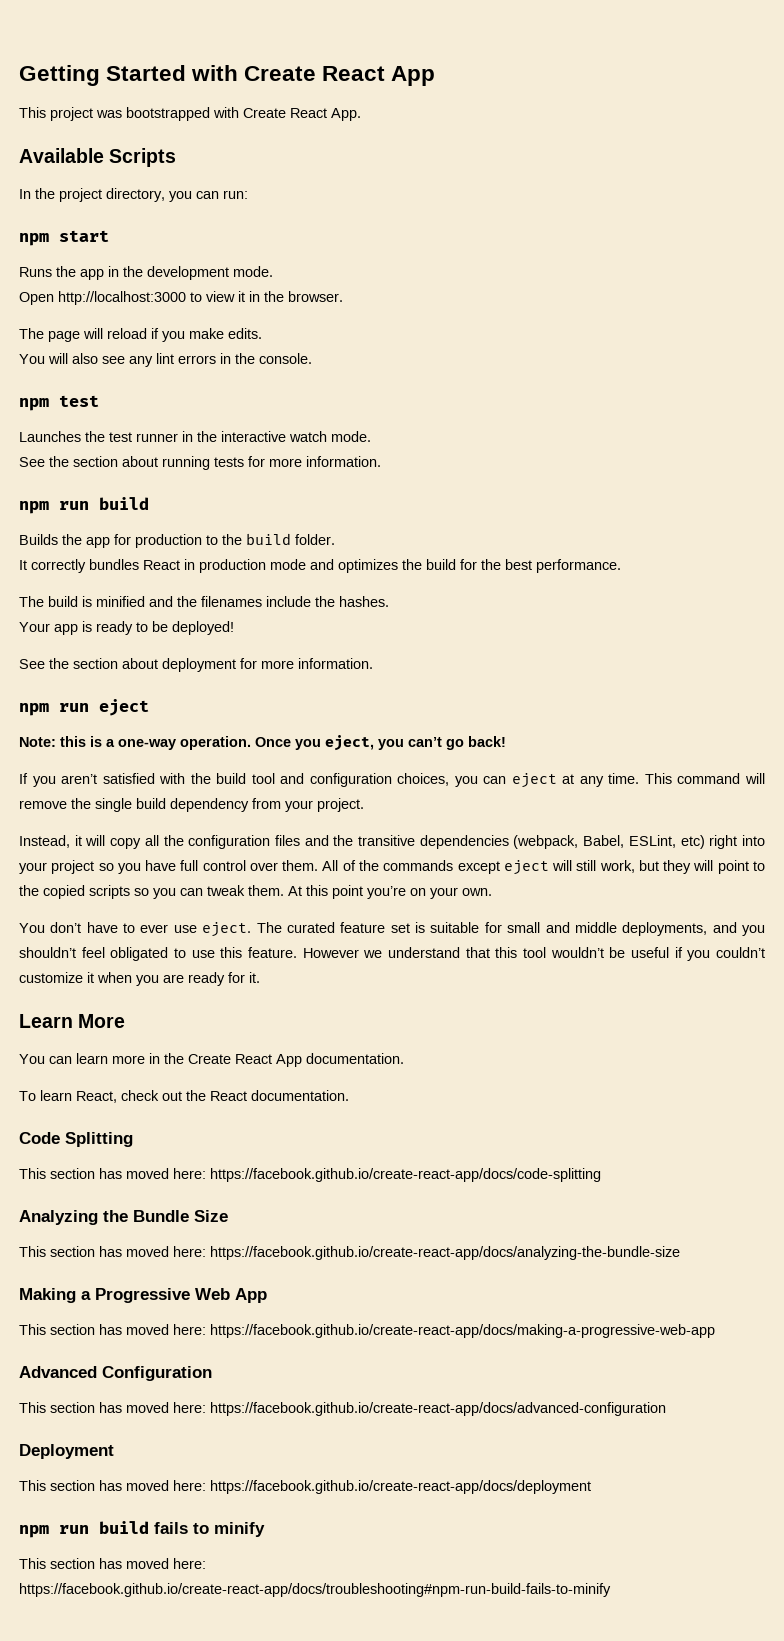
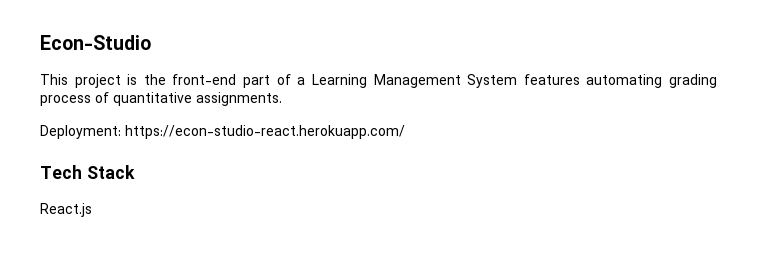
- Getting Started with Create React App
- This project was bootstrapped with Create React App.
- Available Scripts
- In the project directory, you can run:
- npm start
- Runs the app in the development mode.
- Open http://localhost:3000 to view it in the browser.
- The page will reload if you make edits.
- You will also see any lint errors in the console.
- npm test
- Launches the test runner in the interactive watch mode.
- See the section about running tests for more information.
- npm run build
- Builds the app for production to the build folder.
- It correctly bundles React in production mode and optimizes the build for the best performance.
- The build is minified and the filenames include the hashes.
- Your app is ready to be deployed!
- See the section about deployment for more information.
- npm run eject
- Note: this is a one-way operation. Once you eject, you can’t go back!
- If you aren’t satisfied with the build tool and configuration choices, you can eject at any time. This command will remove the single build dependency from your project.
- Instead, it will copy all the configuration files and the transitive dependencies (webpack, Babel, ESLint, etc) right into your project so you have full control over them. All of the commands except eject will still work, but they will point to the copied scripts so you can tweak them. At this point you’re on your own.
- You don’t have to ever use eject. The curated feature set is suitable for small and middle deployments, and you shouldn’t feel obligated to use this feature. However we understand that this tool wouldn’t be useful if you couldn’t customize it when you are ready for it.
- Learn More
- You can learn more in the Create React App documentation.
- To learn React, check out the React documentation.
- Code Splitting
- This section has moved here: https://facebook.github.io/create-react-app/docs/code-splitting
- Analyzing the Bundle Size
- This section has moved here: https://facebook.github.io/create-react-app/docs/analyzing-the-bundle-size
- Making a Progressive Web App
- This section has moved here: https://facebook.github.io/create-react-app/docs/making-a-progressive-web-app
- Advanced Configuration
- This section has moved here: https://facebook.github.io/create-react-app/docs/advanced-configuration
- Deployment
- This section has moved here: https://facebook.github.io/create-react-app/docs/deployment
- npm run build fails to minify
- This section has moved here: https://facebook.github.io/create-react-app/docs/troubleshooting#npm-run-build-fails-to-minify
+ Econ-Studio
+ This project is the front-end part of a Learning Management System features automating grading process of quantitative assignments.
+ Deployment: https://econ-studio-react.herokuapp.com/
+ Tech Stack
+ React.js

